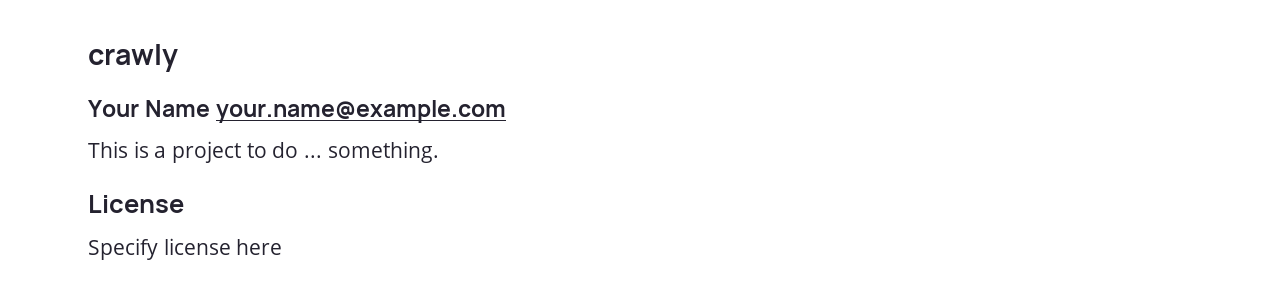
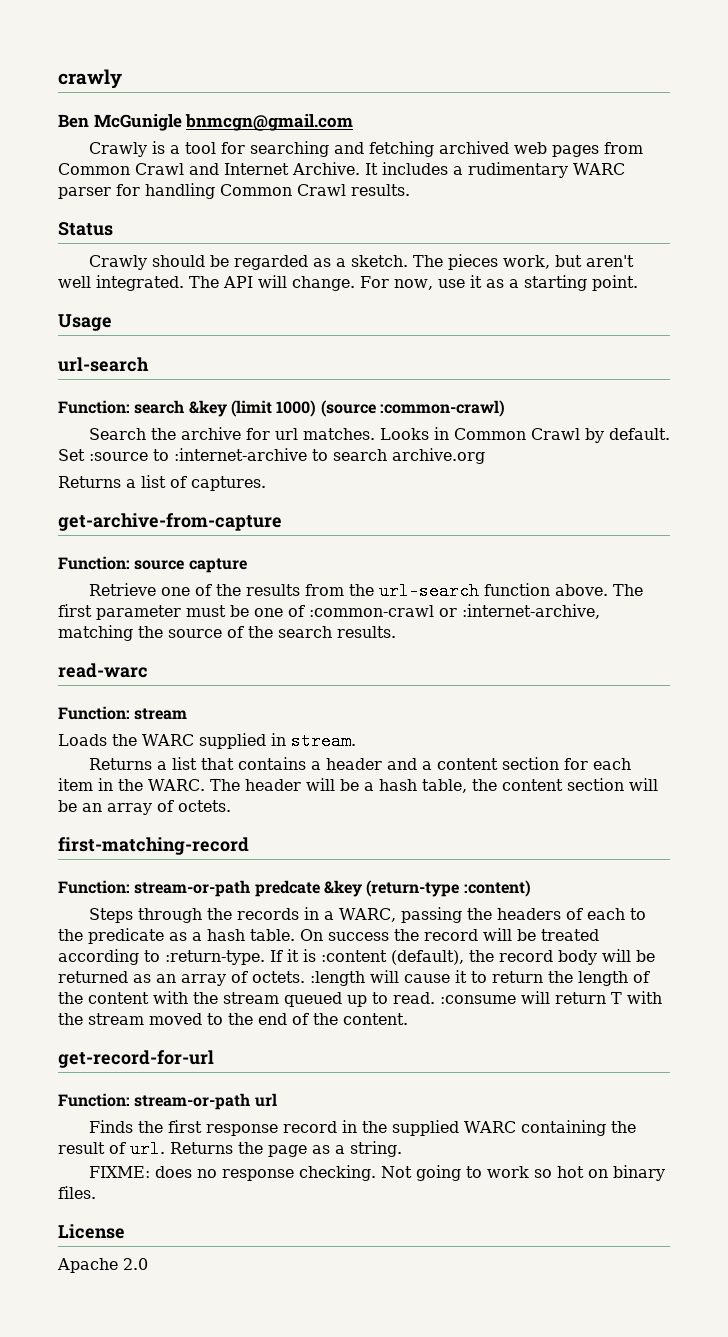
- Your Name your.name@example.com
- This is a project to do ... something.
+ Ben McGunigle bnmcgn@gmail.com
+ Crawly is a tool for searching and fetching archived web pages from Common Crawl and Internet Archive. It includes a rudimentary WARC parser for handling Common Crawl results.
+ Status
+ Crawly should be regarded as a sketch. The pieces work, but aren't well integrated. The API will change. For now, use it as a starting point.
+ Usage
+ url-search
+ Function: search &key (limit 1000) (source :common-crawl)
+ Search the archive for url matches. Looks in Common Crawl by default. Set :source to :internet-archive to search archive.org
+ Returns a list of captures.
+ get-archive-from-capture
+ Function: source capture
+ Retrieve one of the results from the url-search function above. The first parameter must be one of :common-crawl or :internet-archive, matching the source of the search results.
+ read-warc
+ Function: stream
+ Loads the WARC supplied in stream.
+ Returns a list that contains a header and a content section for each item in the WARC. The header will be a hash table, the content section will be an array of octets.
+ first-matching-record
+ Function: stream-or-path predcate &key (return-type :content)
+ Steps through the records in a WARC, passing the headers of each to the predicate as a hash table. On success the record will be treated according to :return-type. If it is :content (default), the record body will be returned as an array of octets. :length will cause it to return the length of the content with the stream queued up to read. :consume will return T with the stream moved to the end of the content.
+ get-record-for-url
+ Function: stream-or-path url
+ Finds the first response record in the supplied WARC containing the result of url. Returns the page as a string.
+ FIXME: does no response checking. Not going to work so hot on binary files.
  License
- Specify license here
+ Apache 2.0

